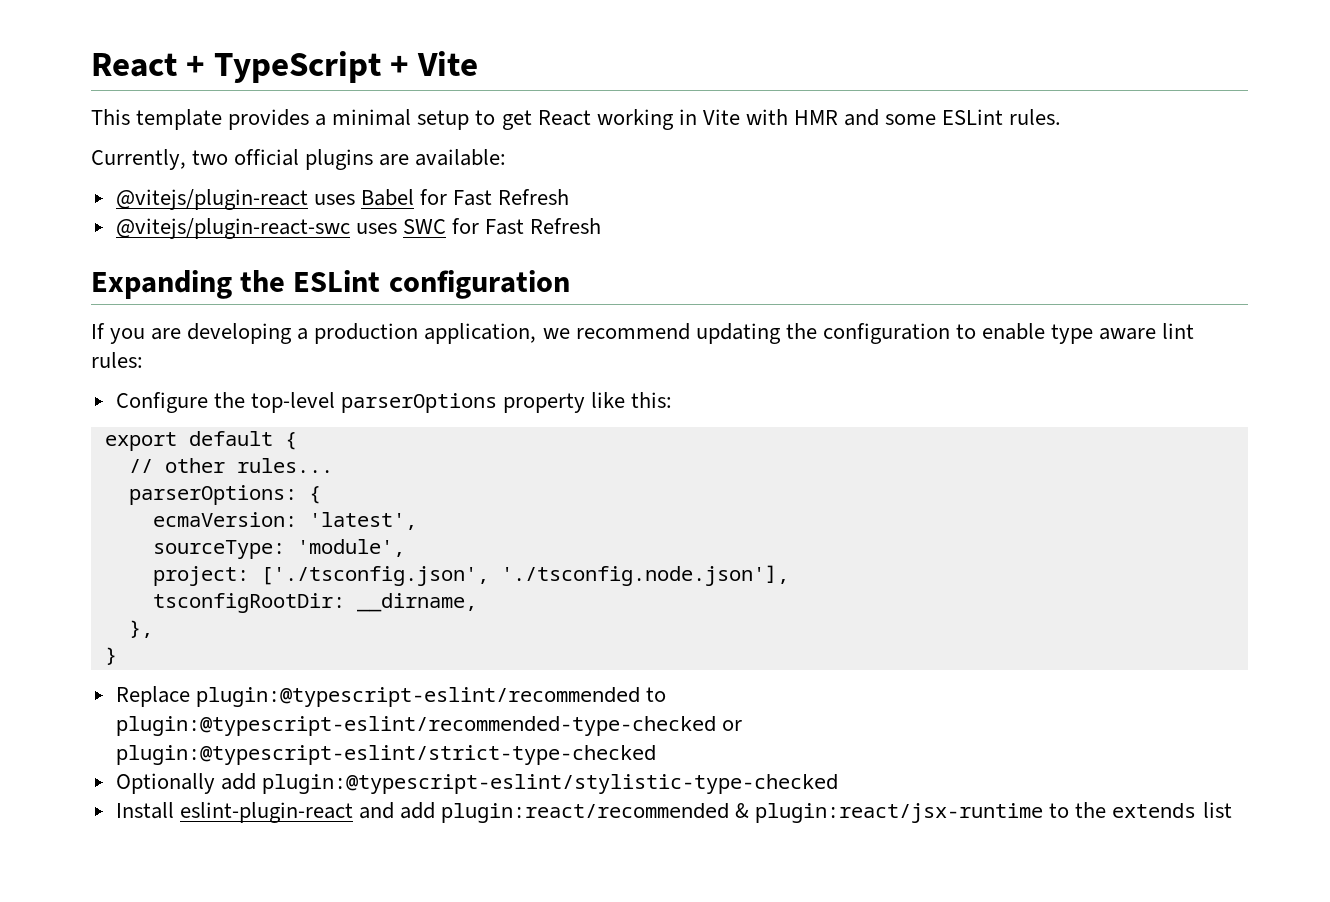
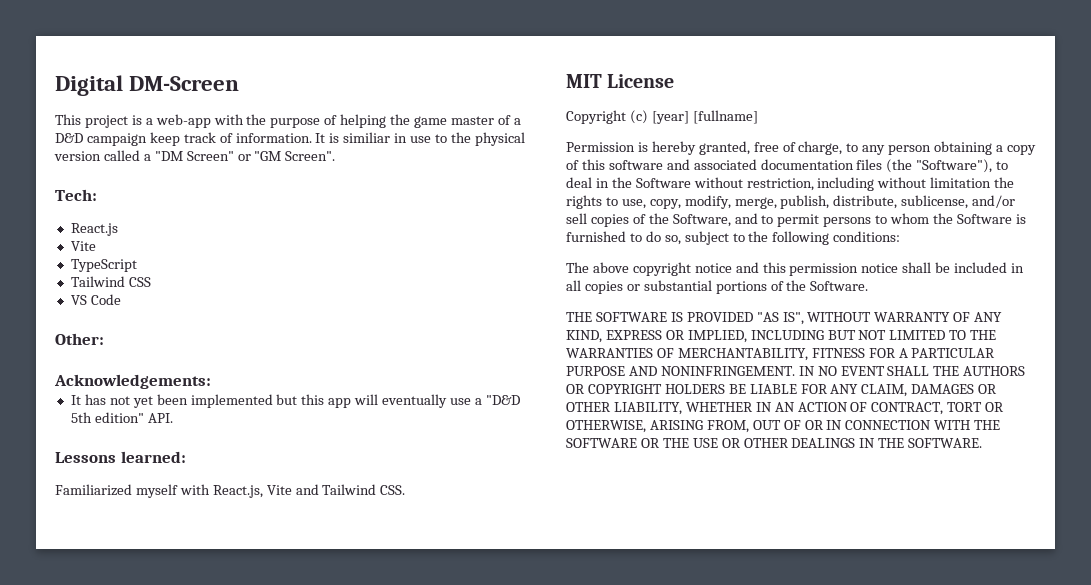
- React + TypeScript + Vite
- This template provides a minimal setup to get React working in Vite with HMR and some ESLint rules.
- Currently, two official plugins are available:
- @vitejs/plugin-react uses Babel for Fast Refresh
- @vitejs/plugin-react-swc uses SWC for Fast Refresh
- Expanding the ESLint configuration
- If you are developing a production application, we recommend updating the configuration to enable type aware lint rules:
- Configure the top-level parserOptions property like this:
- export default {
- // other rules...
- parserOptions: {
- ecmaVersion: 'latest',
- sourceType: 'module',
- project: ['./tsconfig.json', './tsconfig.node.json'],
- tsconfigRootDir: __dirname,
- },
- }
- Replace plugin:@typescript-eslint/recommended to plugin:@typescript-eslint/recommended-type-checked or plugin:@typescript-eslint/strict-type-checked
- Optionally add plugin:@typescript-eslint/stylistic-type-checked
- Install eslint-plugin-react and add plugin:react/recommended & plugin:react/jsx-runtime to the extends list
+ Digital DM-Screen
+ This project is a web-app with the purpose of helping the game master of a D&D campaign keep track of information. It is similiar in use to the physical version called a "DM Screen" or "GM Screen".
+ Tech:
+ React.js
+ Vite
+ TypeScript
+ Tailwind CSS
+ VS Code
+ Other:
+ Acknowledgements:
+ It has not yet been implemented but this app will eventually use a "D&D 5th edition" API.
+ Lessons learned:
+ Familiarized myself with React.js, Vite and Tailwind CSS.
+ MIT License
+ Copyright (c) [year] [fullname]
+ Permission is hereby granted, free of charge, to any person obtaining a copy of this software and associated documentation files (the "Software"), to deal in the Software without restriction, including without limitation the rights to use, copy, modify, merge, publish, distribute, sublicense, and/or sell copies of the Software, and to permit persons to whom the Software is furnished to do so, subject to the following conditions:
+ The above copyright notice and this permission notice shall be included in all copies or substantial portions of the Software.
+ THE SOFTWARE IS PROVIDED "AS IS", WITHOUT WARRANTY OF ANY KIND, EXPRESS OR IMPLIED, INCLUDING BUT NOT LIMITED TO THE WARRANTIES OF MERCHANTABILITY, FITNESS FOR A PARTICULAR PURPOSE AND NONINFRINGEMENT. IN NO EVENT SHALL THE AUTHORS OR COPYRIGHT HOLDERS BE LIABLE FOR ANY CLAIM, DAMAGES OR OTHER LIABILITY, WHETHER IN AN ACTION OF CONTRACT, TORT OR OTHERWISE, ARISING FROM, OUT OF OR IN CONNECTION WITH THE SOFTWARE OR THE USE OR OTHER DEALINGS IN THE SOFTWARE.

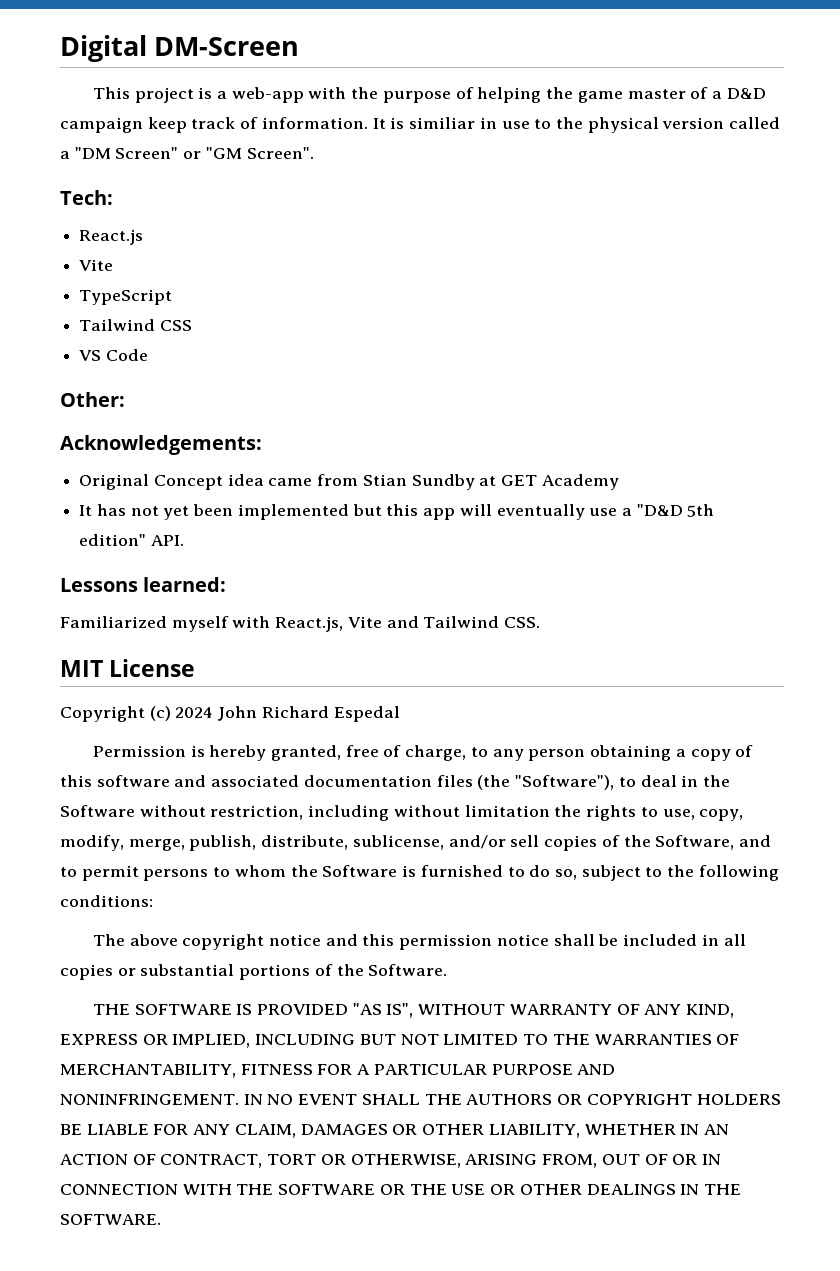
+ Original Concept idea came from Stian Sundby at GET Academy
- Copyright (c) [year] [fullname]
+ Copyright (c) 2024 John Richard Espedal

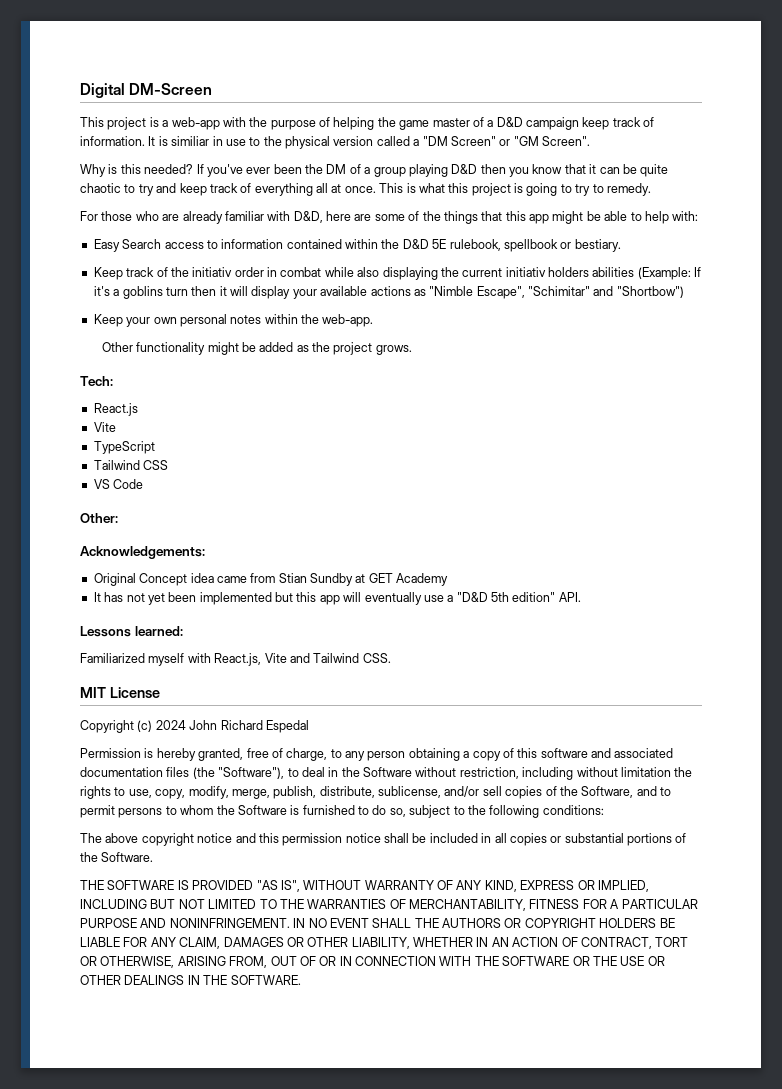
+ Why is this needed? If you've ever been the DM of a group playing D&D then you know that it can be quite chaotic to try and keep track of everything all at once. This is what this project is going to try to remedy.
+ For those who are already familiar with D&D, here are some of the things that this app might be able to help with:
+ Easy Search access to information contained within the D&D 5E rulebook, spellbook or bestiary.
+ Keep track of the initiativ order in combat while also displaying the current initiativ holders abilities (Example: If it's a goblins turn then it will display your available actions as "Nimble Escape", "Schimitar" and "Shortbow")
+ Keep your own personal notes within the web-app.
+ Other functionality might be added as the project grows.

